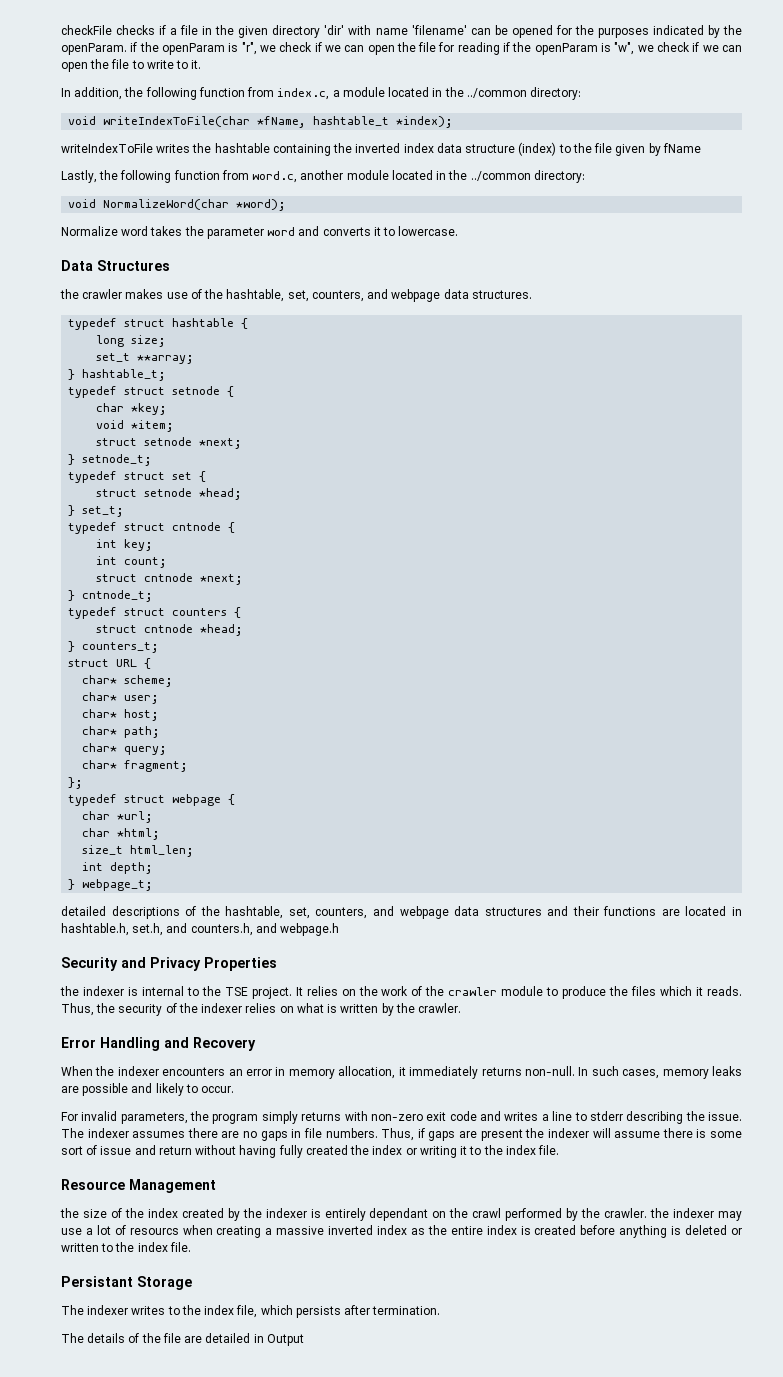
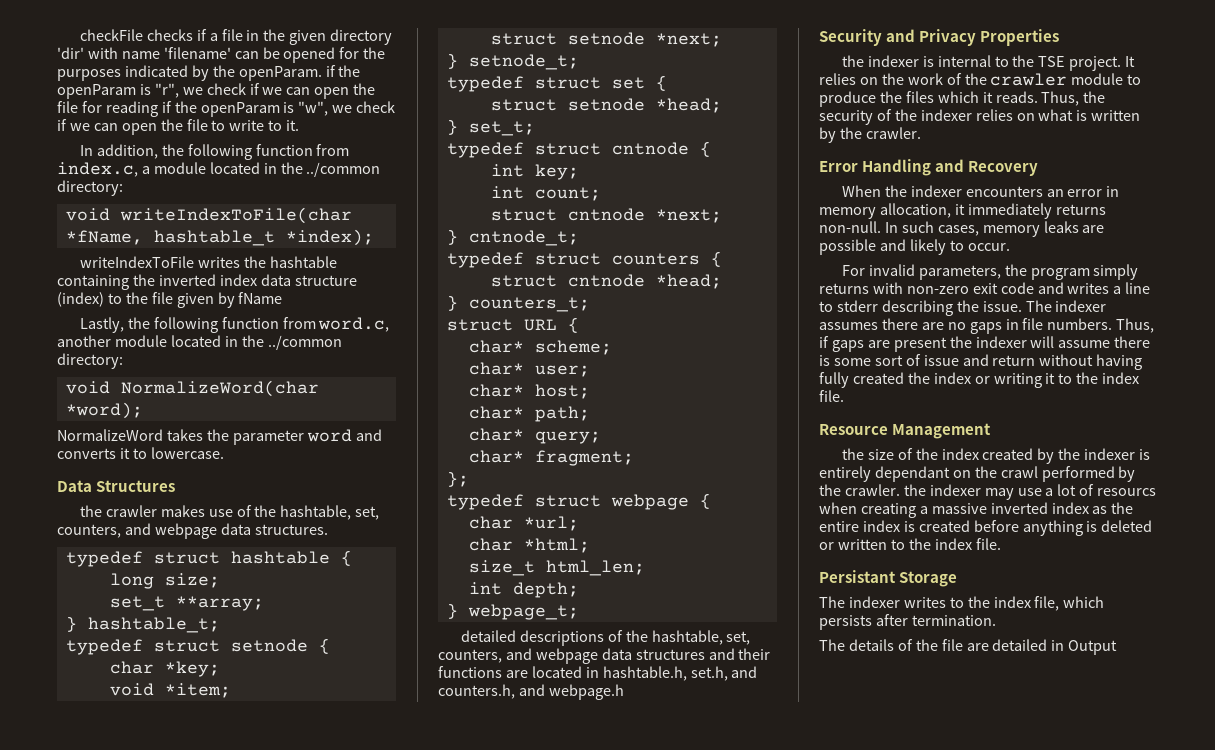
- Normalize word takes the parameter word and converts it to lowercase.
+ NormalizeWord takes the parameter word and converts it to lowercase.

